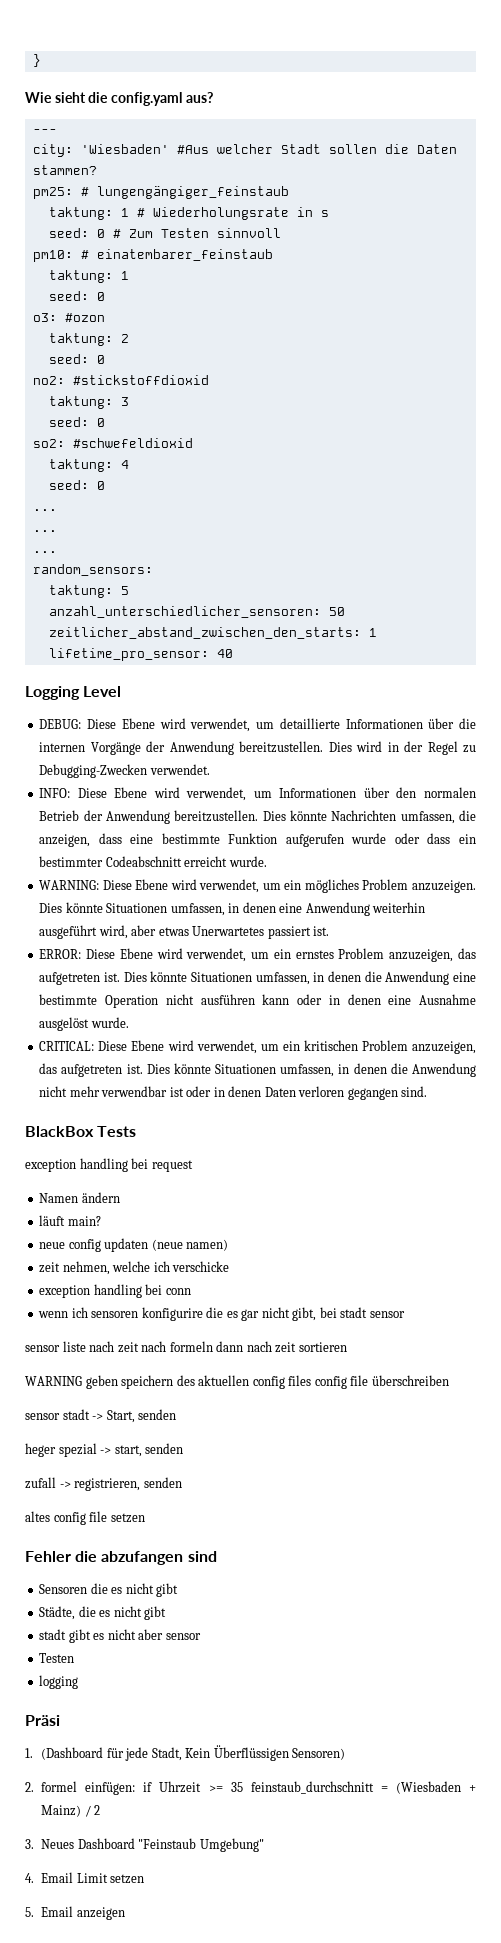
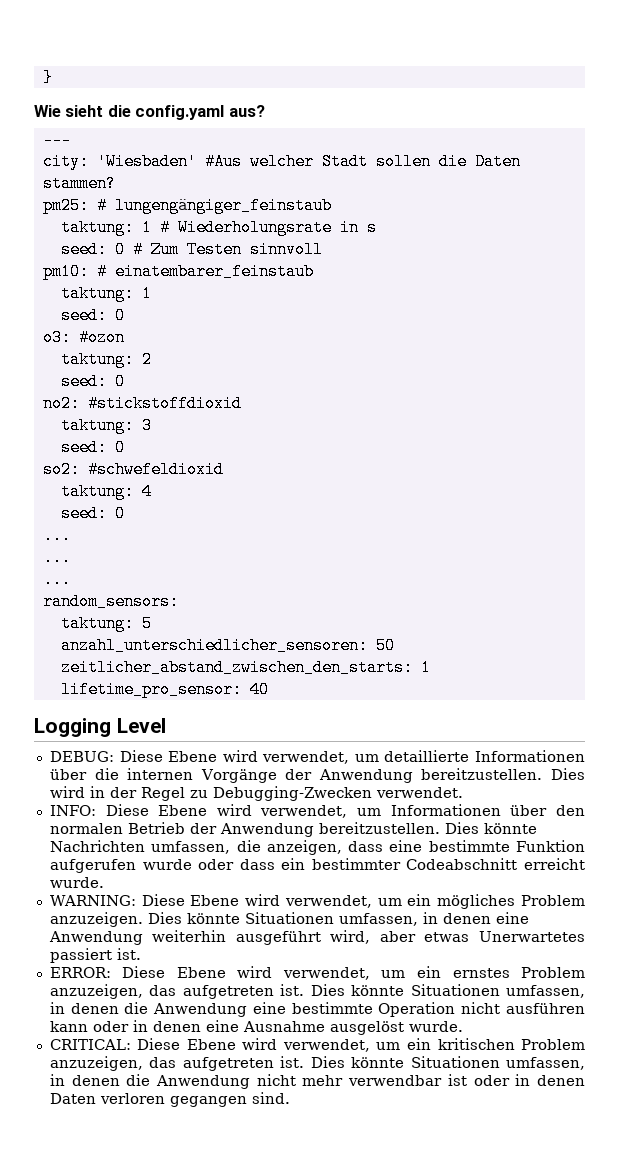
- BlackBox Tests
- exception handling bei request
- Namen ändern
- läuft main?
- neue config updaten (neue namen)
- zeit nehmen, welche ich verschicke
- exception handling bei conn
- wenn ich sensoren konfigurire die es gar nicht gibt, bei stadt sensor
- sensor liste nach zeit nach formeln dann nach zeit sortieren
- WARNING geben speichern des aktuellen config files config file überschreiben
- sensor stadt -> Start, senden
- heger spezial -> start, senden
- zufall -> registrieren, senden
- altes config file setzen
- Fehler die abzufangen sind
- Sensoren die es nicht gibt
- Städte, die es nicht gibt
- stadt gibt es nicht aber sensor
- Testen
- logging
- Präsi
- 1. (Dashboard für jede Stadt, Kein Überflüssigen Sensoren)
- 2. formel einfügen: if Uhrzeit >= 35 feinstaub_durchschnitt = (Wiesbaden + Mainz) / 2
- 3. Neues Dashboard "Feinstaub Umgebung"
- 4. Email Limit setzen
- 5. Email anzeigen

